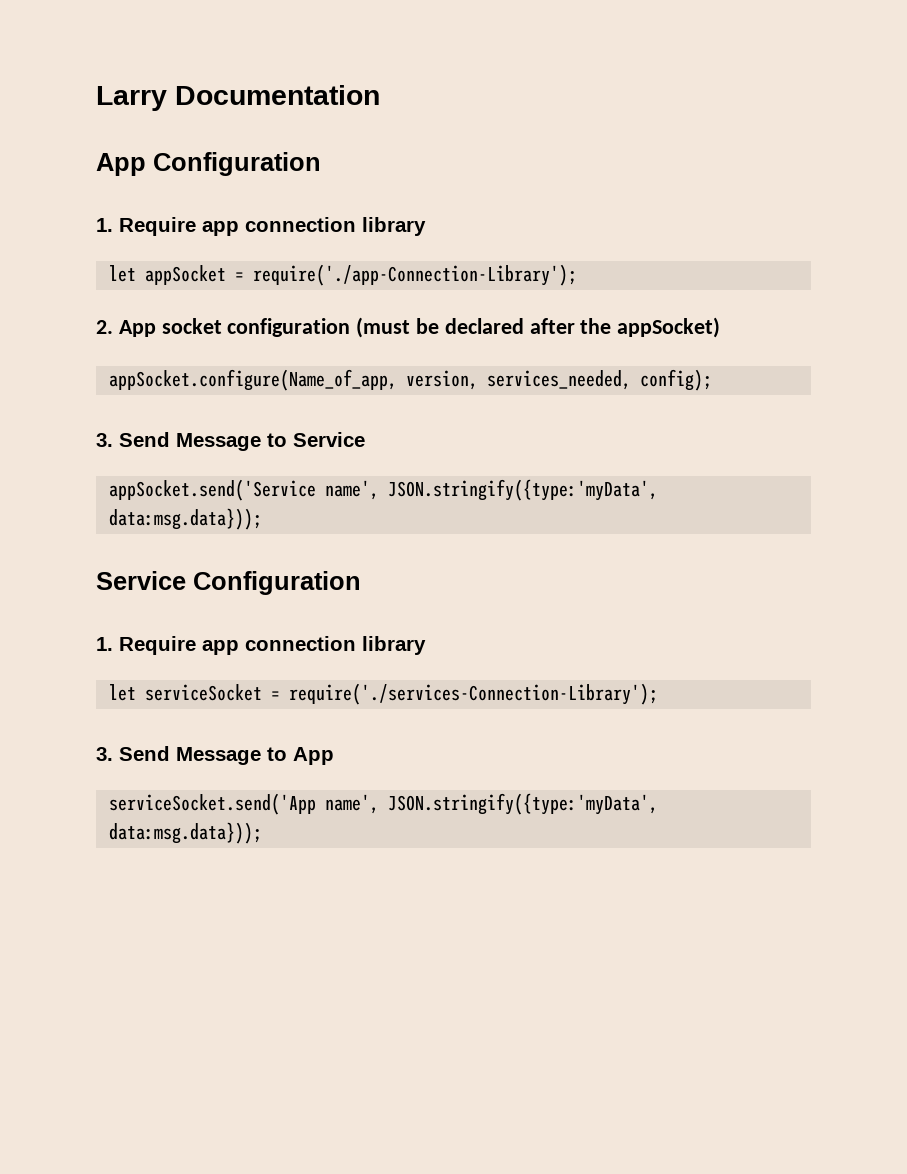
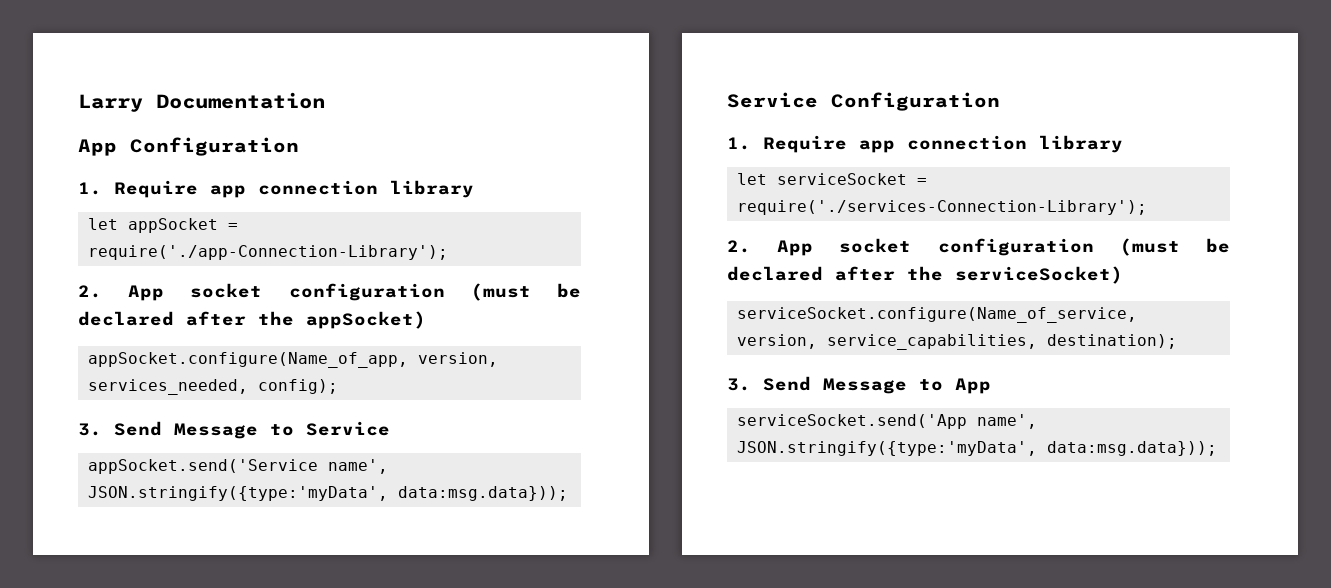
+ 2. App socket configuration (must be declared after the serviceSocket)
+ serviceSocket.configure(Name_of_service, version, service_capabilities, destination);

